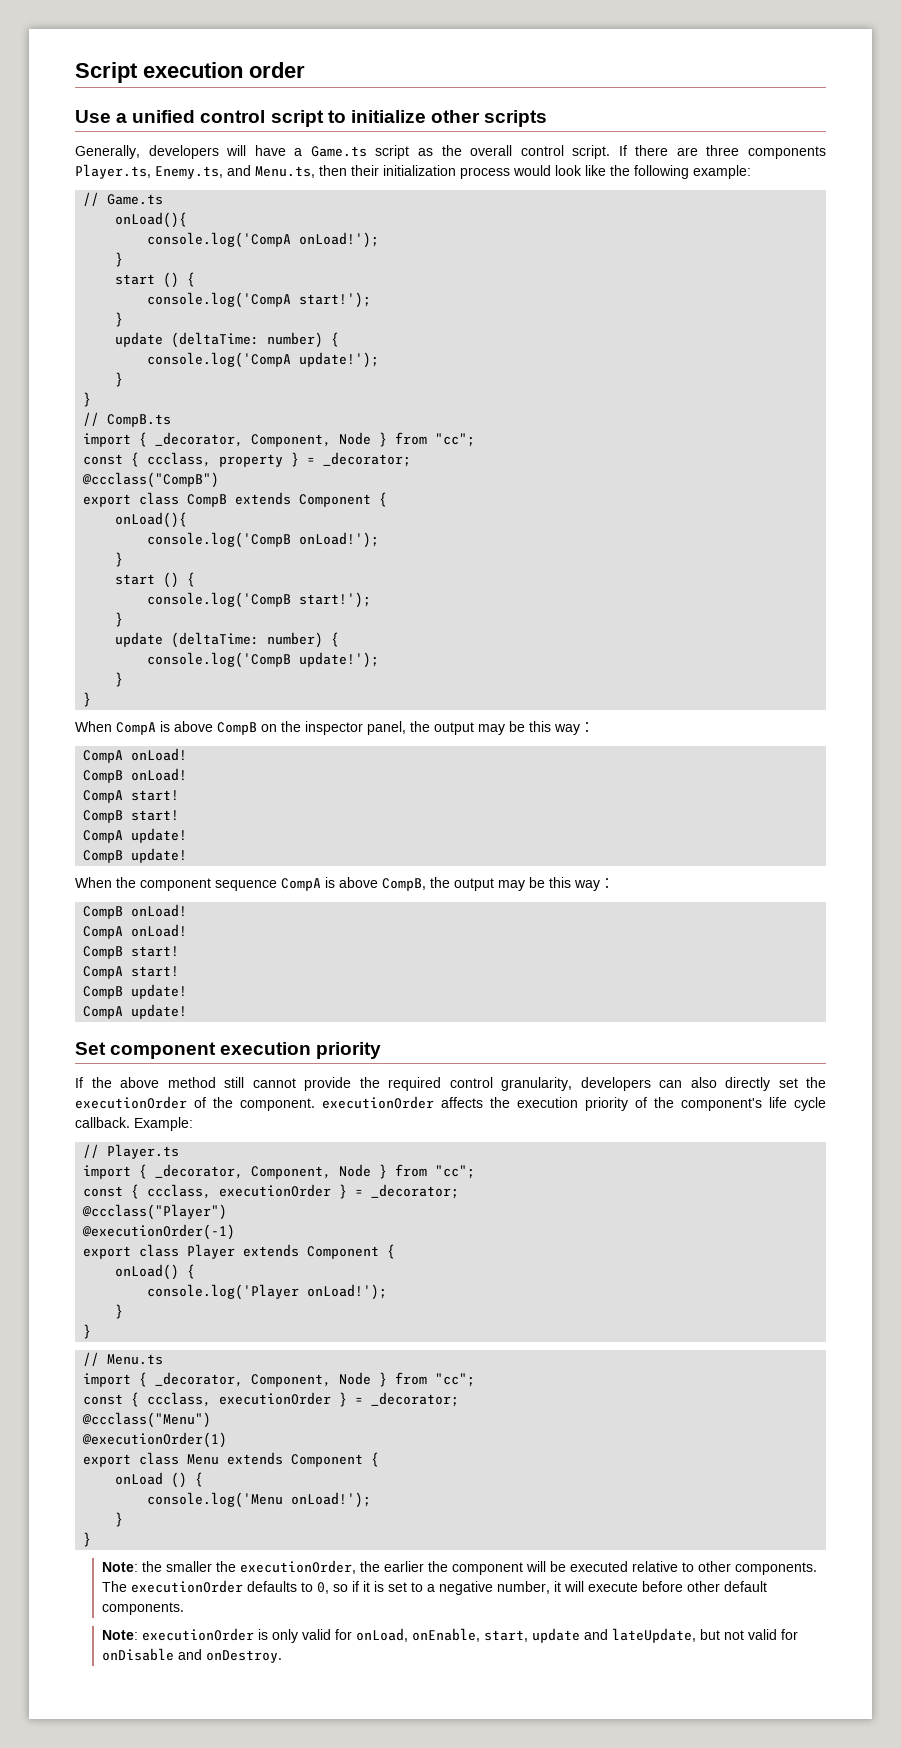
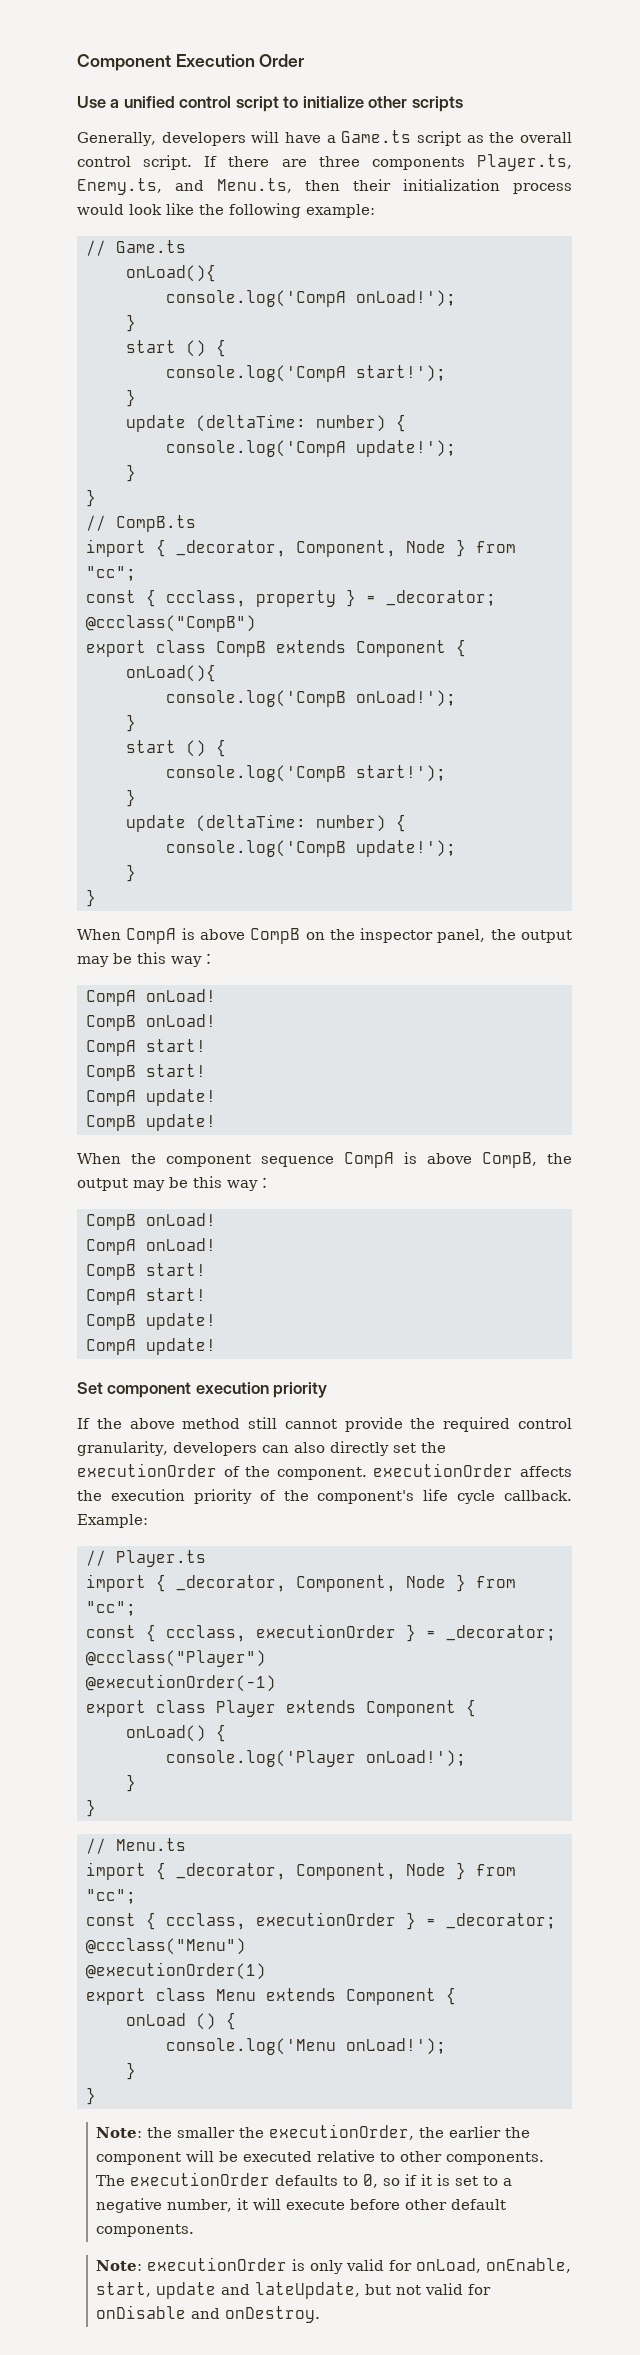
- Script execution order
+ Component Execution Order

